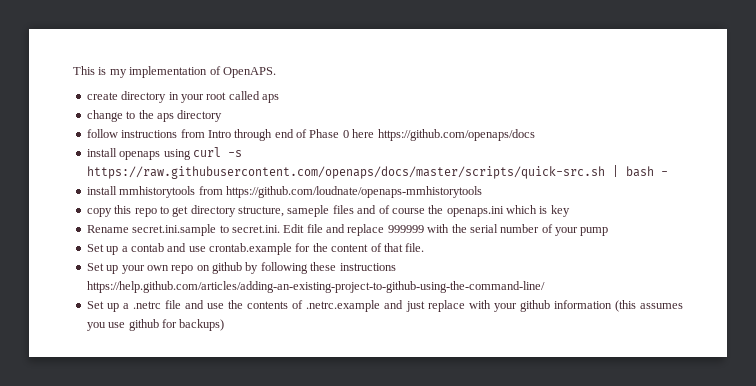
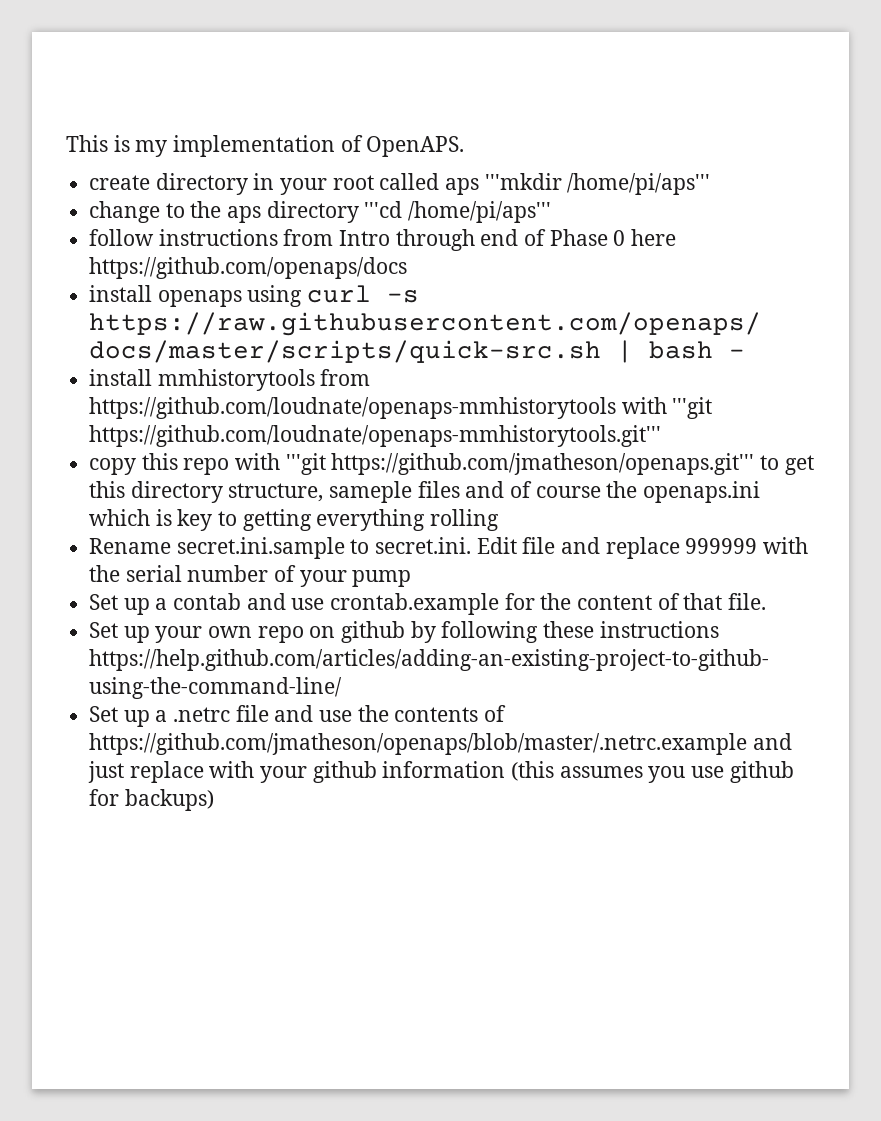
- create directory in your root called aps
+ create directory in your root called aps '''mkdir /home/pi/aps'''
- change to the aps directory
+ change to the aps directory '''cd /home/pi/aps'''
- install mmhistorytools from https://github.com/loudnate/openaps-mmhistorytools
+ install mmhistorytools from https://github.com/loudnate/openaps-mmhistorytools with '''git https://github.com/loudnate/openaps-mmhistorytools.git'''
- copy this repo to get directory structure, sameple files and of course the openaps.ini which is key
+ copy this repo with '''git https://github.com/jmatheson/openaps.git''' to get this directory structure, sameple files and of course the openaps.ini which is key to getting everything rolling
- Set up a .netrc file and use the contents of .netrc.example and just replace with your github information (this assumes you use github for backups)
+ Set up a .netrc file and use the contents of https://github.com/jmatheson/openaps/blob/master/.netrc.example and just replace with your github information (this assumes you use github for backups)

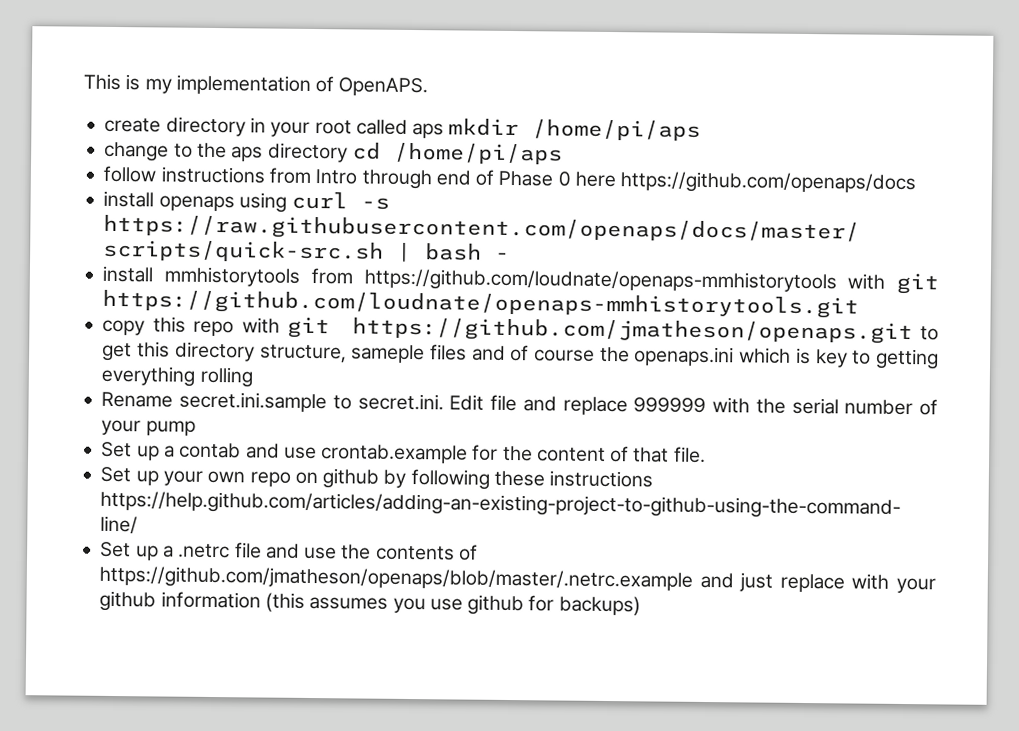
- create directory in your root called aps '''mkdir /home/pi/aps'''
+ create directory in your root called aps mkdir /home/pi/aps
- change to the aps directory '''cd /home/pi/aps'''
+ change to the aps directory cd /home/pi/aps
- install mmhistorytools from https://github.com/loudnate/openaps-mmhistorytools with '''git https://github.com/loudnate/openaps-mmhistorytools.git'''
+ install mmhistorytools from https://github.com/loudnate/openaps-mmhistorytools with git https://github.com/loudnate/openaps-mmhistorytools.git
- copy this repo with '''git https://github.com/jmatheson/openaps.git''' to get this directory structure, sameple files and of course the openaps.ini which is key to getting everything rolling
+ copy this repo with git https://github.com/jmatheson/openaps.git to get this directory structure, sameple files and of course the openaps.ini which is key to getting everything rolling

